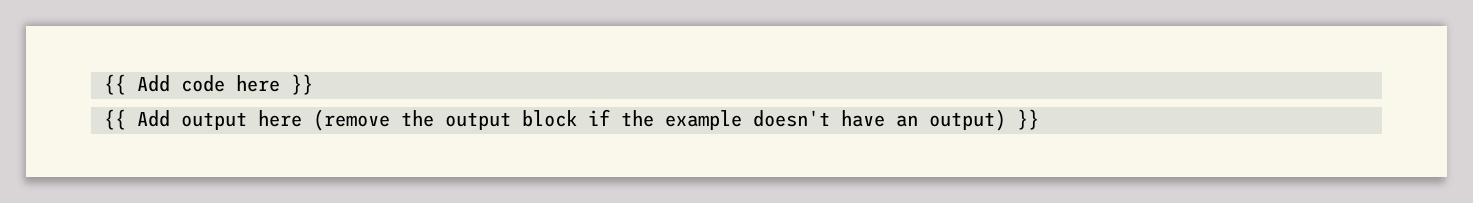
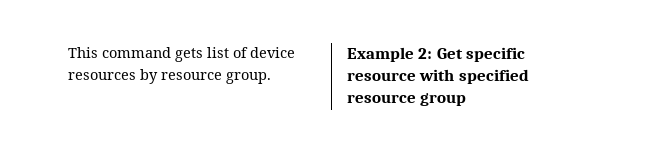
- {{ Add code here }}
- {{ Add output here (remove the output block if the example doesn't have an output) }}
+ This command gets list of device resources by resource group.
+ Example 2: Get specific resource with specified resource group

